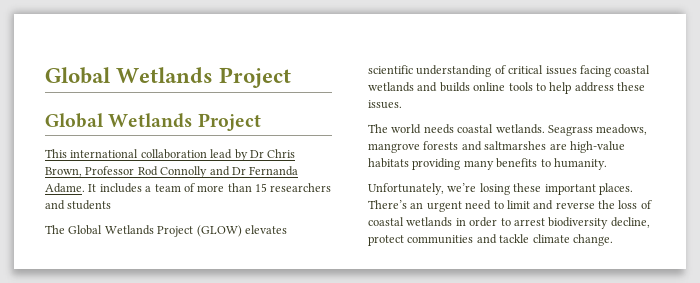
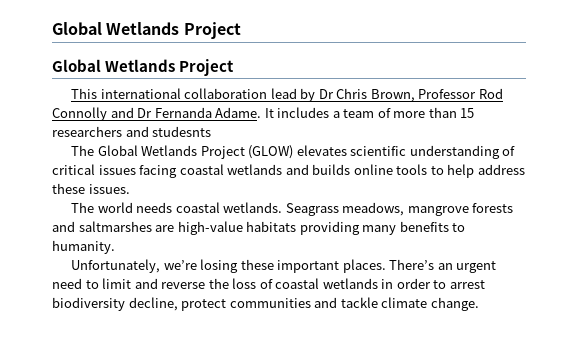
- It includes a team of more than 15 researchers and students
+ It includes a team of more than 15 researchers and studesnts

